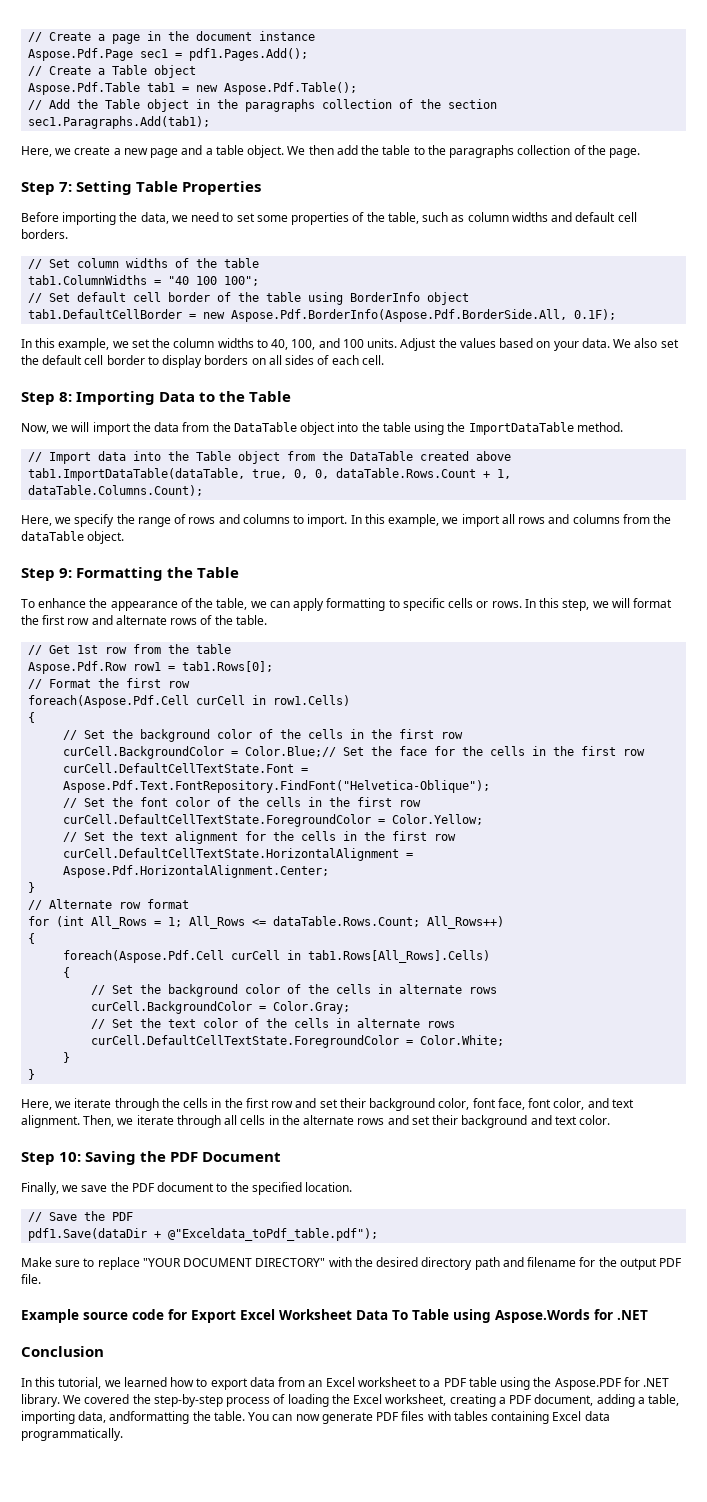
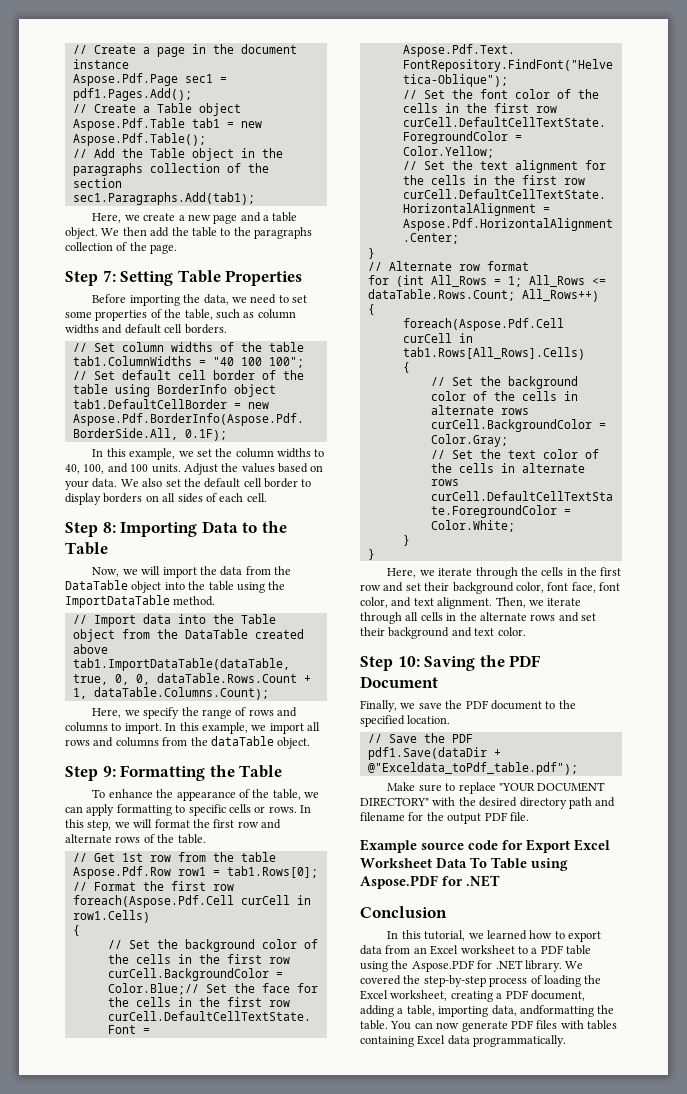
- Example source code for Export Excel Worksheet Data To Table using Aspose.Words for .NET
+ Example source code for Export Excel Worksheet Data To Table using Aspose.PDF for .NET

